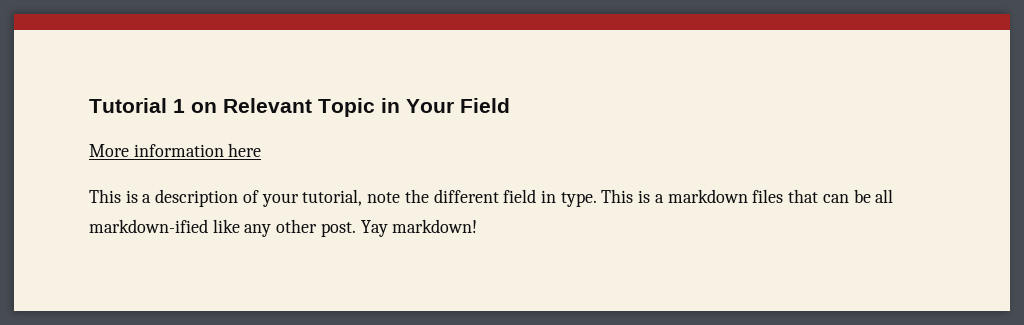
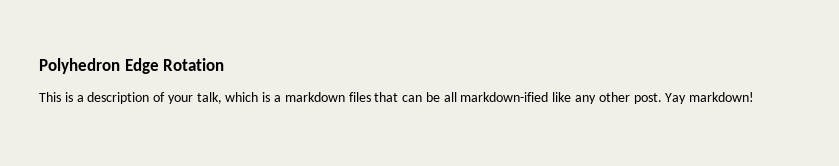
- Tutorial 1 on Relevant Topic in Your Field
- More information here
+ Polyhedron Edge Rotation
- This is a description of your tutorial, note the different field in type. This is a markdown files that can be all markdown-ified like any other post.
+ This is a description of your talk, which is a markdown files that can be all markdown-ified like any other post.

